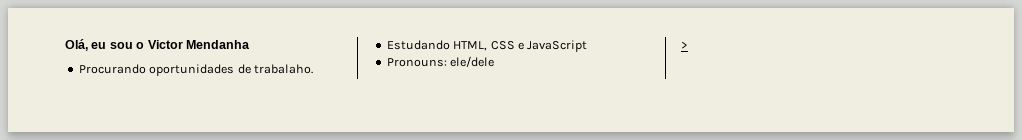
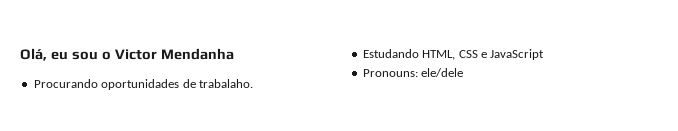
- >

